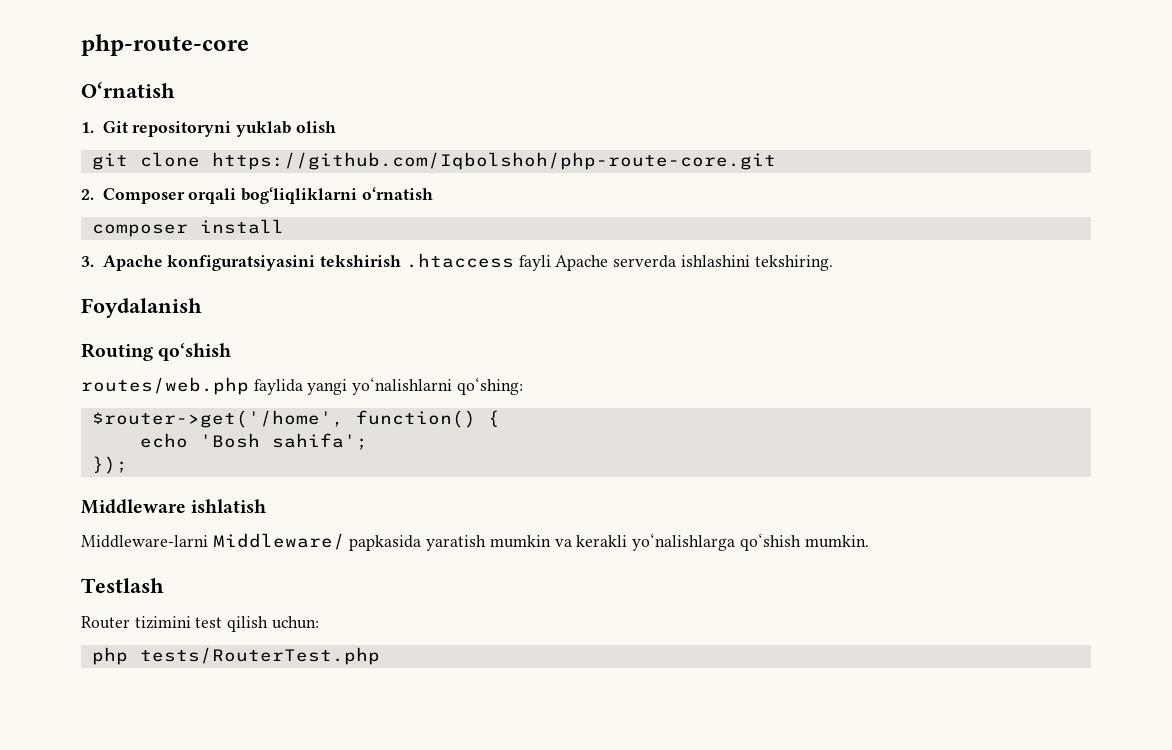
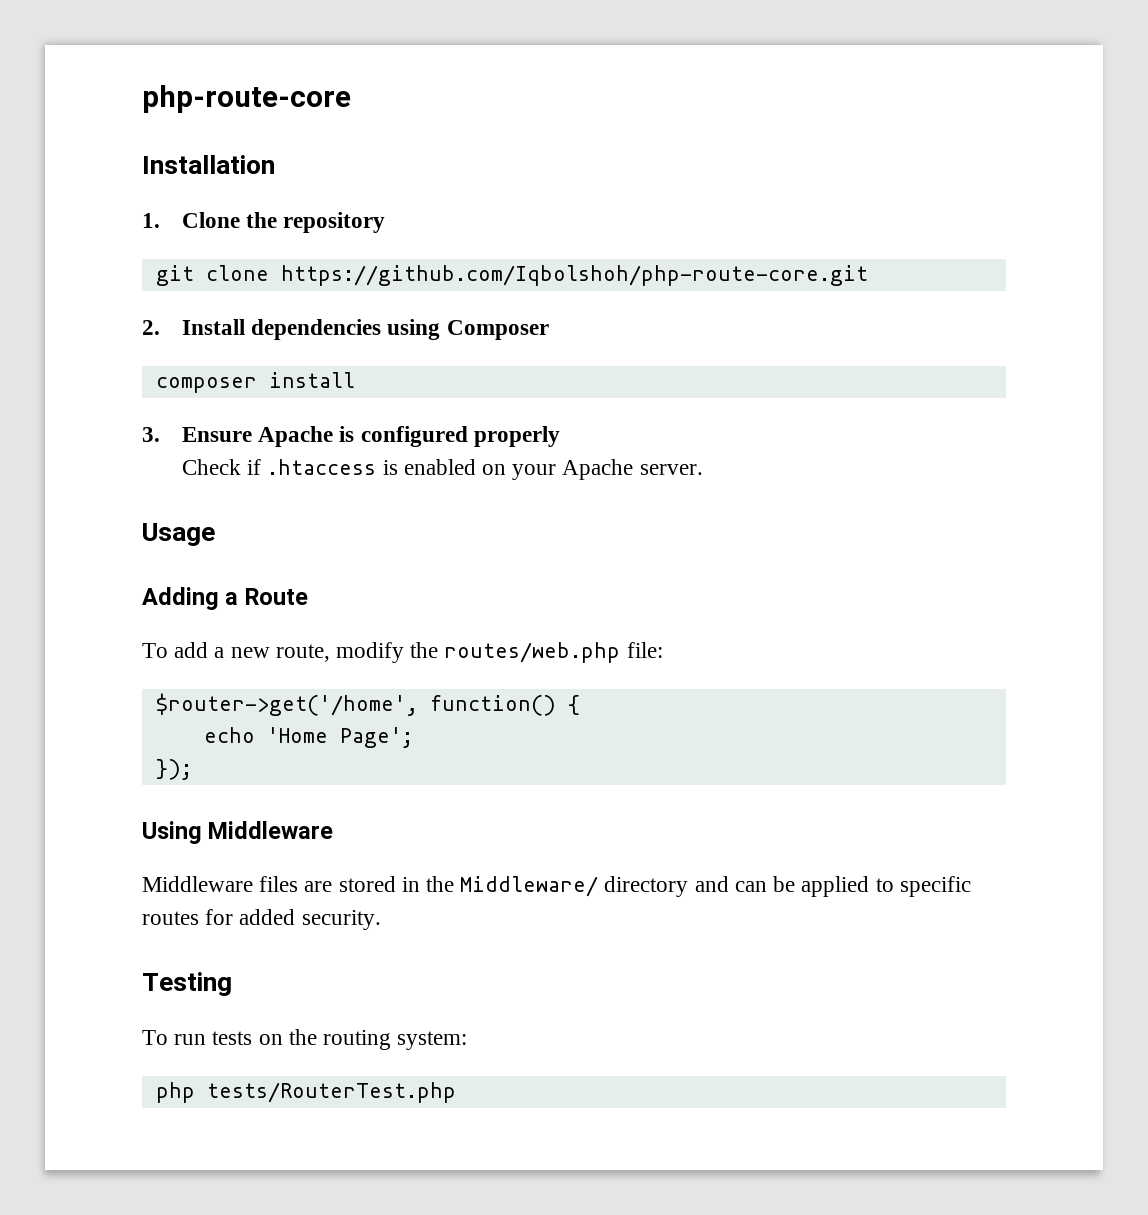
- O‘rnatish
+ Installation
- 1. Git repositoryni yuklab olish
+ 1. Clone the repository
- 2. Composer orqali bog‘liqliklarni o‘rnatish
+ 2. Install dependencies using Composer
- 3. Apache konfiguratsiyasini tekshirish .htaccess fayli Apache serverda ishlashini tekshiring.
- Foydalanish
- Routing qo‘shish
- routes/web.php faylida yangi yo‘nalishlarni qo‘shing:
+ 3. Ensure Apache is configured properly
+ Check if .htaccess is enabled on your Apache server.
+ Usage
+ Adding a Route
+ To add a new route, modify the routes/web.php file:
- echo 'Bosh sahifa';
+ echo 'Home Page';
- Middleware ishlatish
- Middleware-larni Middleware/ papkasida yaratish mumkin va kerakli yo‘nalishlarga qo‘shish mumkin.
- Testlash
- Router tizimini test qilish uchun:
+ Using Middleware
+ Middleware files are stored in the Middleware/ directory and can be applied to specific routes for added security.
+ Testing
+ To run tests on the routing system:

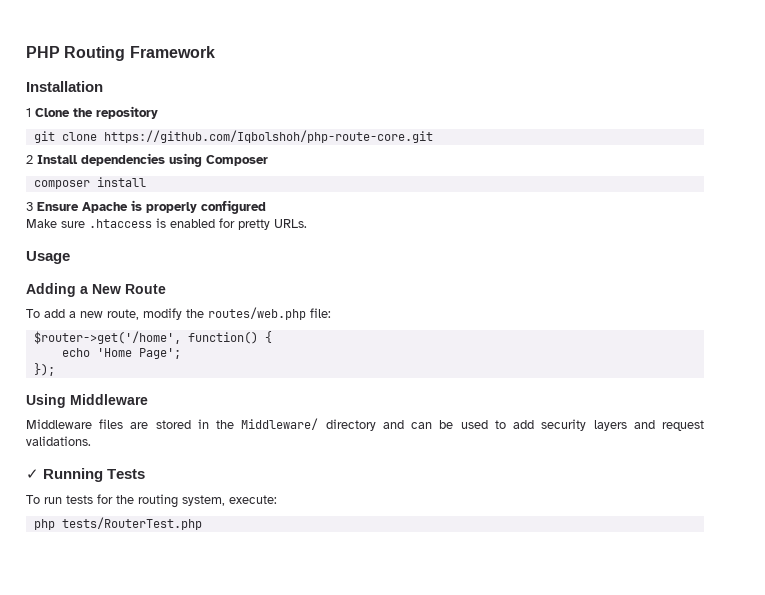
- php-route-core
+ PHP Routing Framework
- 1. Clone the repository
+ 1 Clone the repository
- 2. Install dependencies using Composer
+ 2 Install dependencies using Composer
- 3. Ensure Apache is configured properly
- Check if .htaccess is enabled on your Apache server.
+ 3 Ensure Apache is properly configured
+ Make sure .htaccess is enabled for pretty URLs.
- Adding a Route
+ Adding a New Route
- Middleware files are stored in the Middleware/ directory and can be applied to specific routes for added security.
- Testing
+ Middleware files are stored in the Middleware/ directory and can be used to add security layers and request validations.
+ ✓ Running Tests
- To run tests on the routing system:
+ To run tests for the routing system, execute:

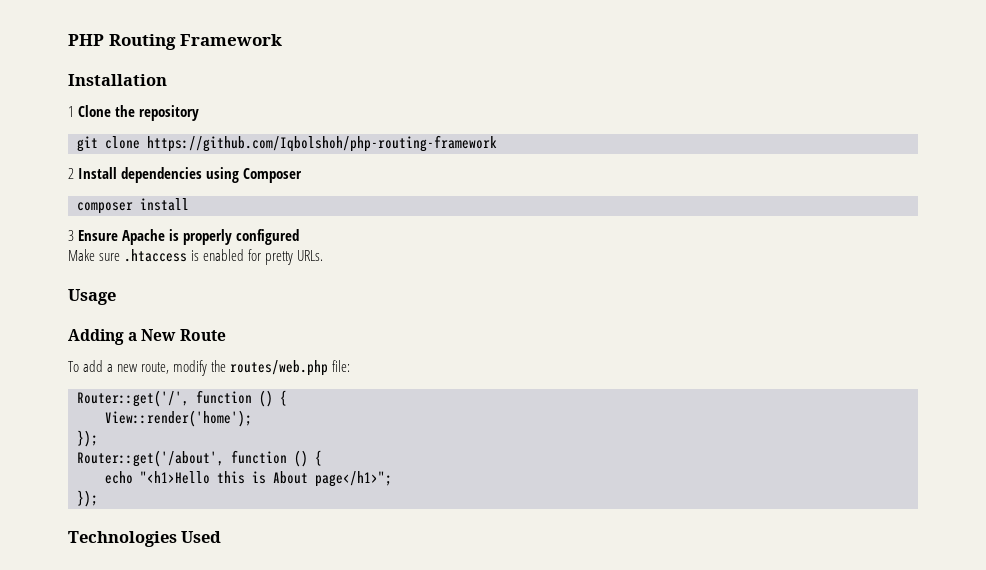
- git clone https://github.com/Iqbolshoh/php-route-core.git
+ git clone https://github.com/Iqbolshoh/php-routing-framework
- $router->get('/home', function() {
- echo 'Home Page';
+ Router::get('/', function () {
+ View::render('home');
  });
- Using Middleware
- Middleware files are stored in the Middleware/ directory and can be used to add security layers and request validations.
- ✓ Running Tests
- To run tests for the routing system, execute:
- php tests/RouterTest.php
+ Router::get('/about', function () {
+ echo "<h1>Hello this is About page</h1>";
+ });
+ Technologies Used

